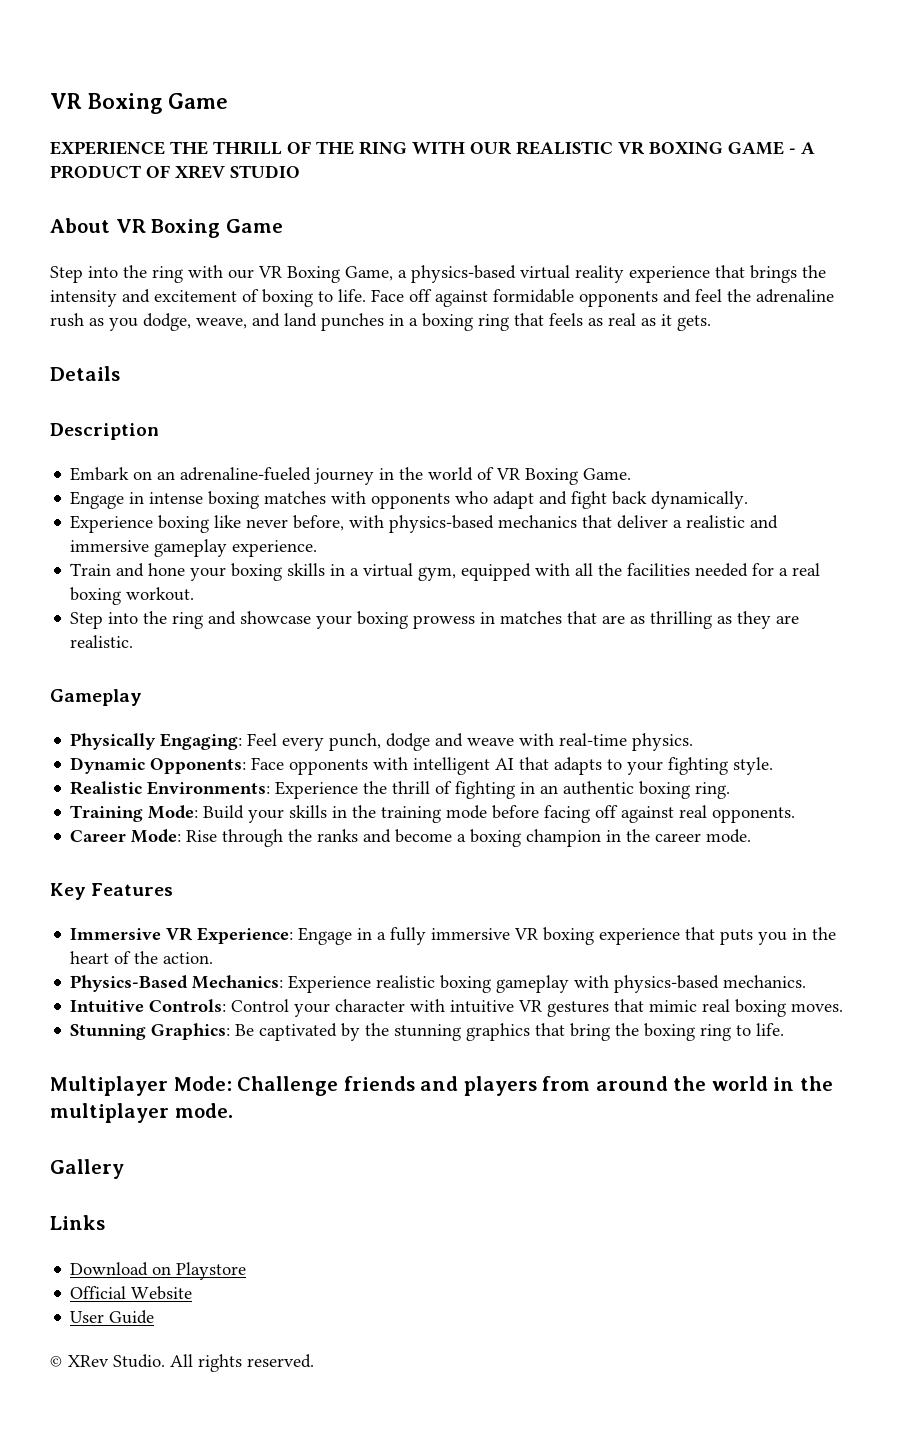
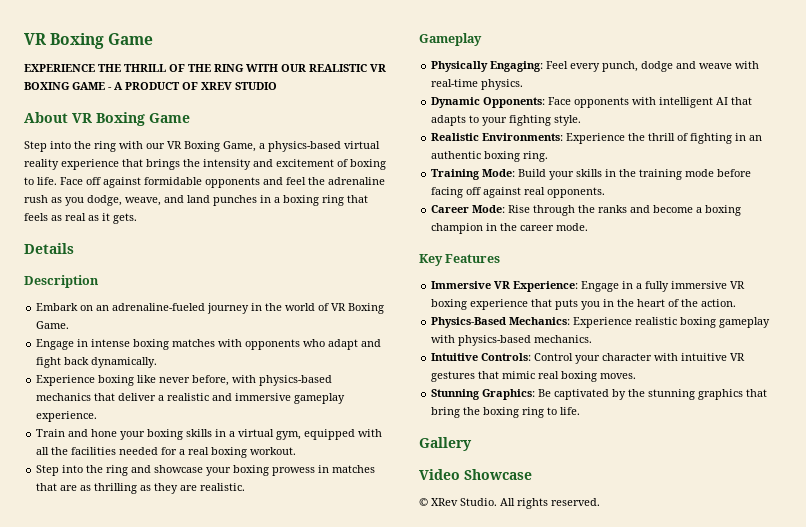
- Multiplayer Mode: Challenge friends and players from around the world in the multiplayer mode.
  Gallery
- Links
- Download on Playstore
- Official Website
- User Guide
+ Video Showcase

